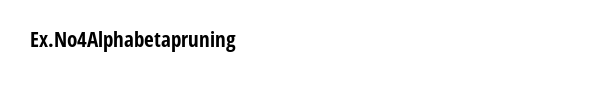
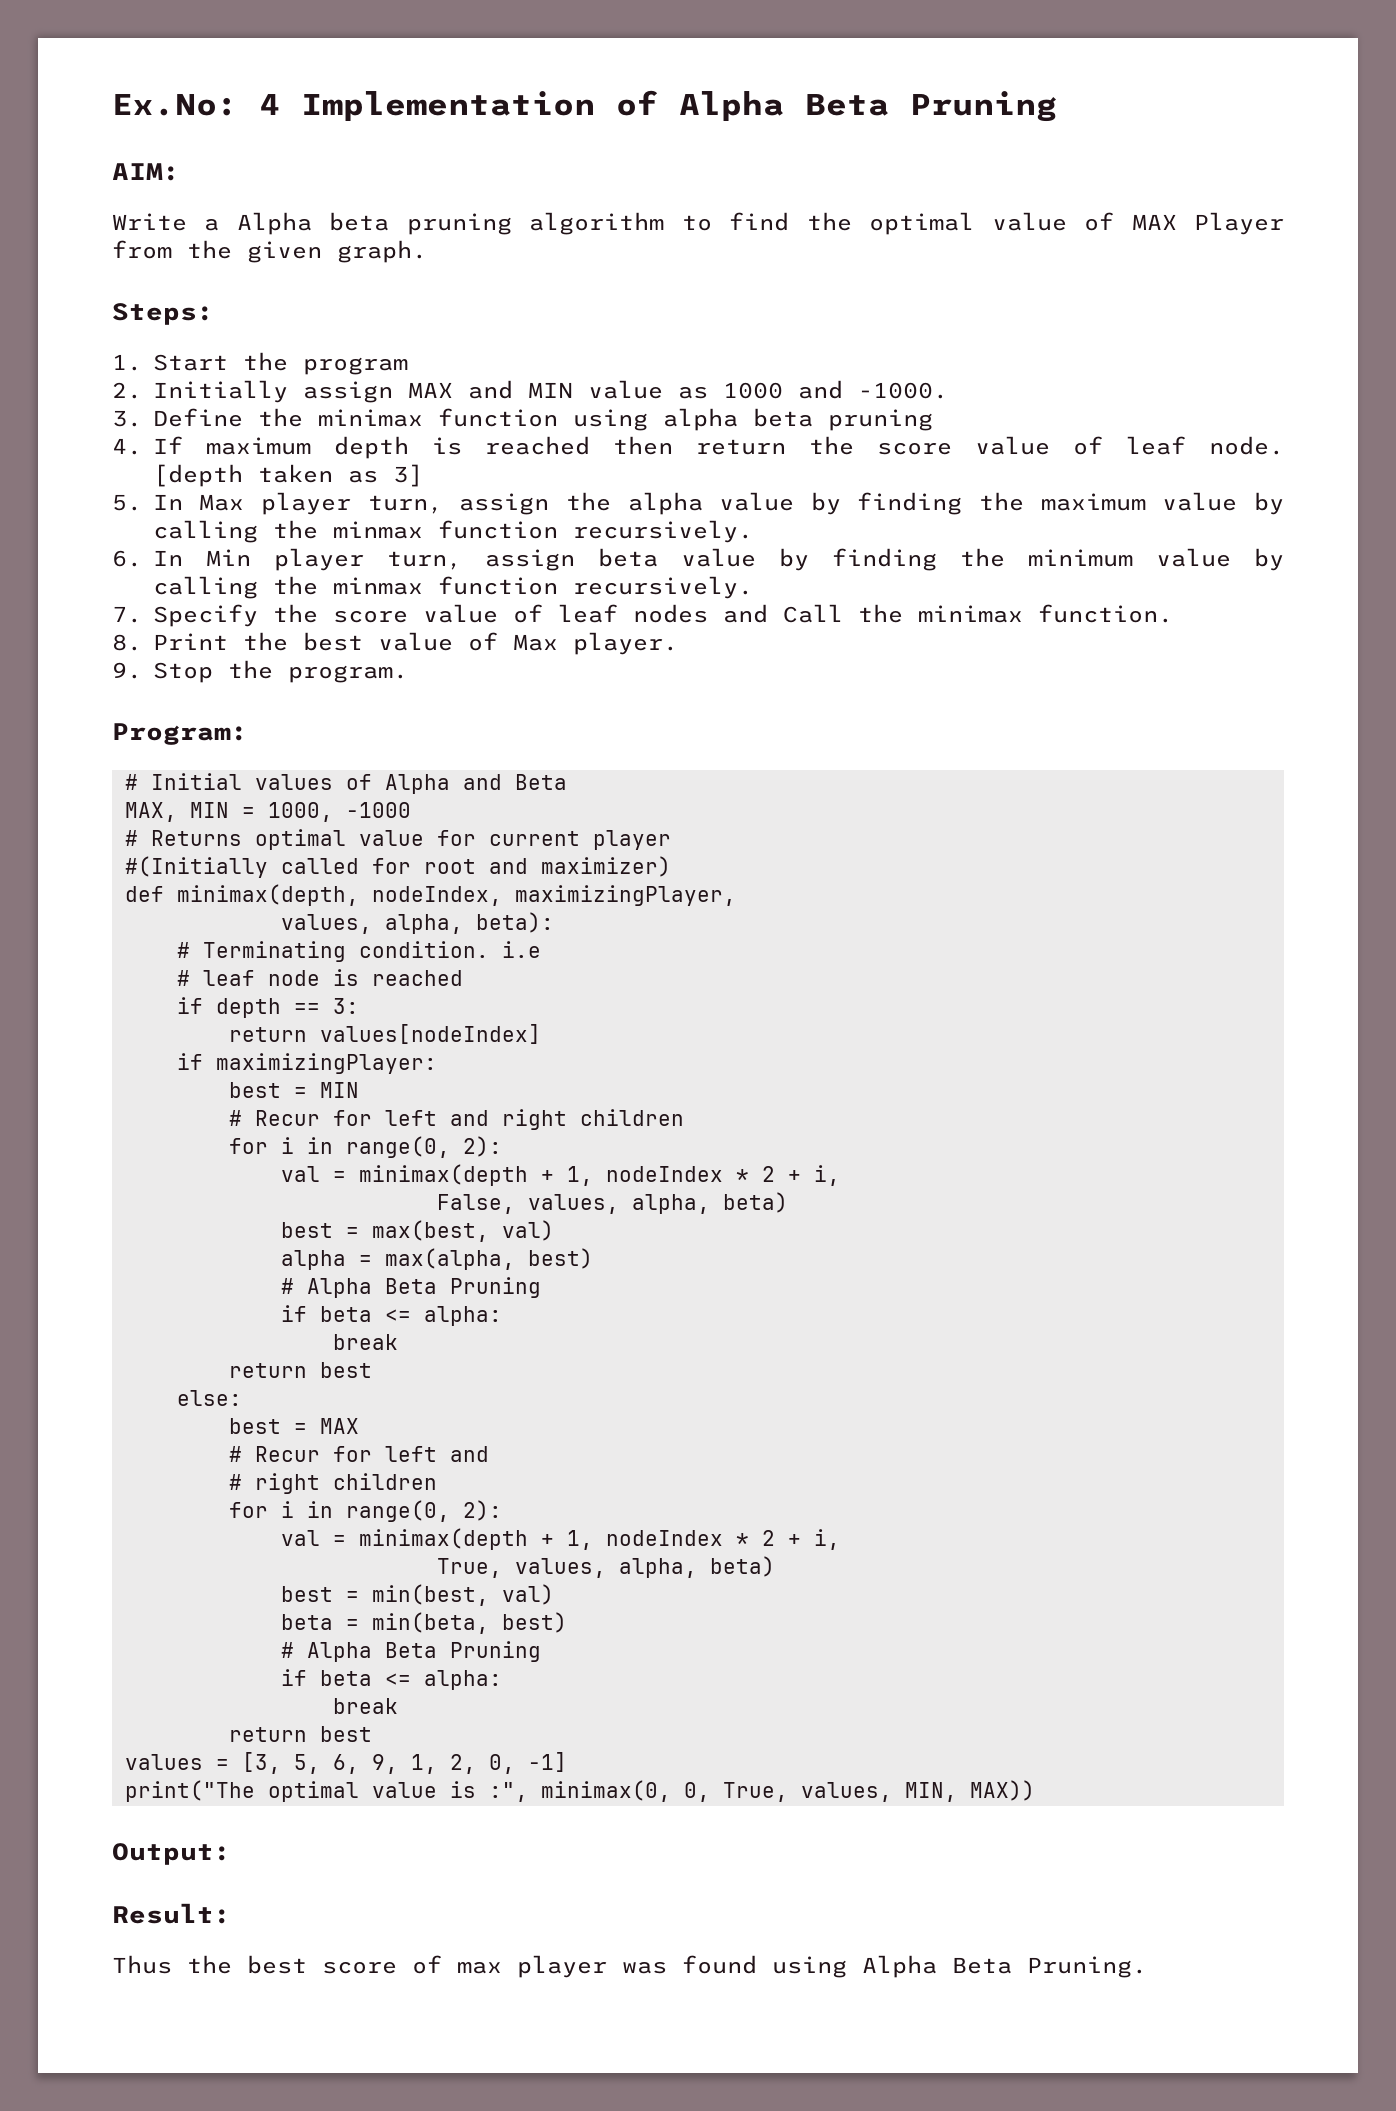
- Ex.No4Alphabetapruning
+ Ex.No: 4 Implementation of Alpha Beta Pruning
+ AIM:
+ Write a Alpha beta pruning algorithm to find the optimal value of MAX Player from the given graph.
+ Steps:
+ 1. Start the program
+ 2. Initially assign MAX and MIN value as 1000 and -1000.
+ 3. Define the minimax function using alpha beta pruning
+ 4. If maximum depth is reached then return the score value of leaf node. [depth taken as 3]
+ 5. In Max player turn, assign the alpha value by finding the maximum value by calling the minmax function recursively.
+ 6. In Min player turn, assign beta value by finding the minimum value by calling the minmax function recursively.
+ 7. Specify the score value of leaf nodes and Call the minimax function.
+ 8. Print the best value of Max player.
+ 9. Stop the program.
+ Program:
+ # Initial values of Alpha and Beta
+ MAX, MIN = 1000, -1000
+ # Returns optimal value for current player
+ #(Initially called for root and maximizer)
+ def minimax(depth, nodeIndex, maximizingPlayer,
+ values, alpha, beta):
+ # Terminating condition. i.e
+ # leaf node is reached
+ if depth == 3:
+ return values[nodeIndex]
+ if maximizingPlayer:
+ best = MIN
+ # Recur for left and right children
+ for i in range(0, 2):
+ val = minimax(depth + 1, nodeIndex * 2 + i,
+ False, values, alpha, beta)
+ best = max(best, val)
+ alpha = max(alpha, best)
+ # Alpha Beta Pruning
+ if beta <= alpha:
+ break
+ return best
+ else:
+ best = MAX
+ # Recur for left and
+ # right children
+ for i in range(0, 2):
+ val = minimax(depth + 1, nodeIndex * 2 + i,
+ True, values, alpha, beta)
+ best = min(best, val)
+ beta = min(beta, best)
+ # Alpha Beta Pruning
+ if beta <= alpha:
+ break
+ return best
+ values = [3, 5, 6, 9, 1, 2, 0, -1]
+ print("The optimal value is :", minimax(0, 0, True, values, MIN, MAX))
+ Output:
+ Result:
+ Thus the best score of max player was found using Alpha Beta Pruning.

